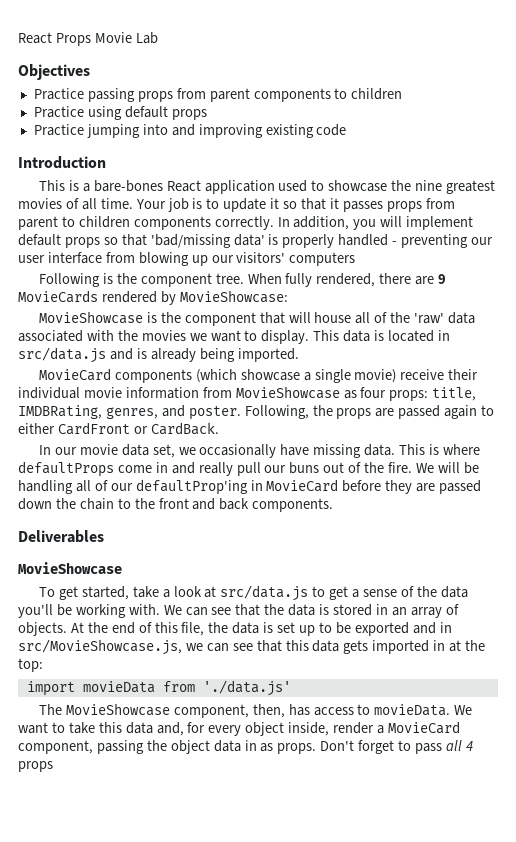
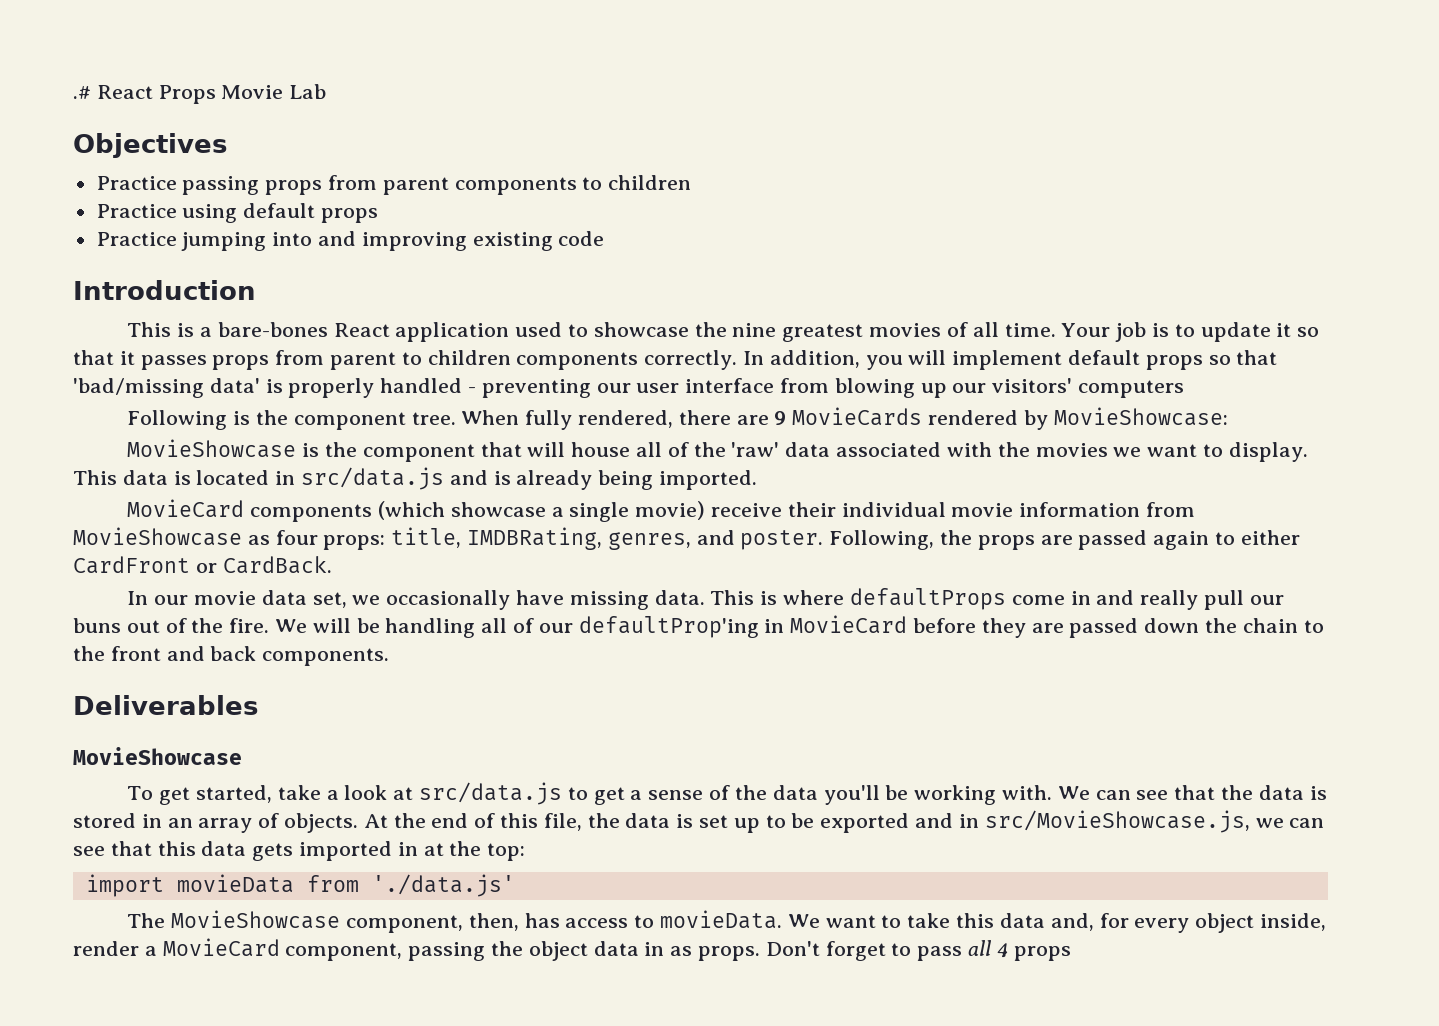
- React Props Movie Lab
+ .# React Props Movie Lab

